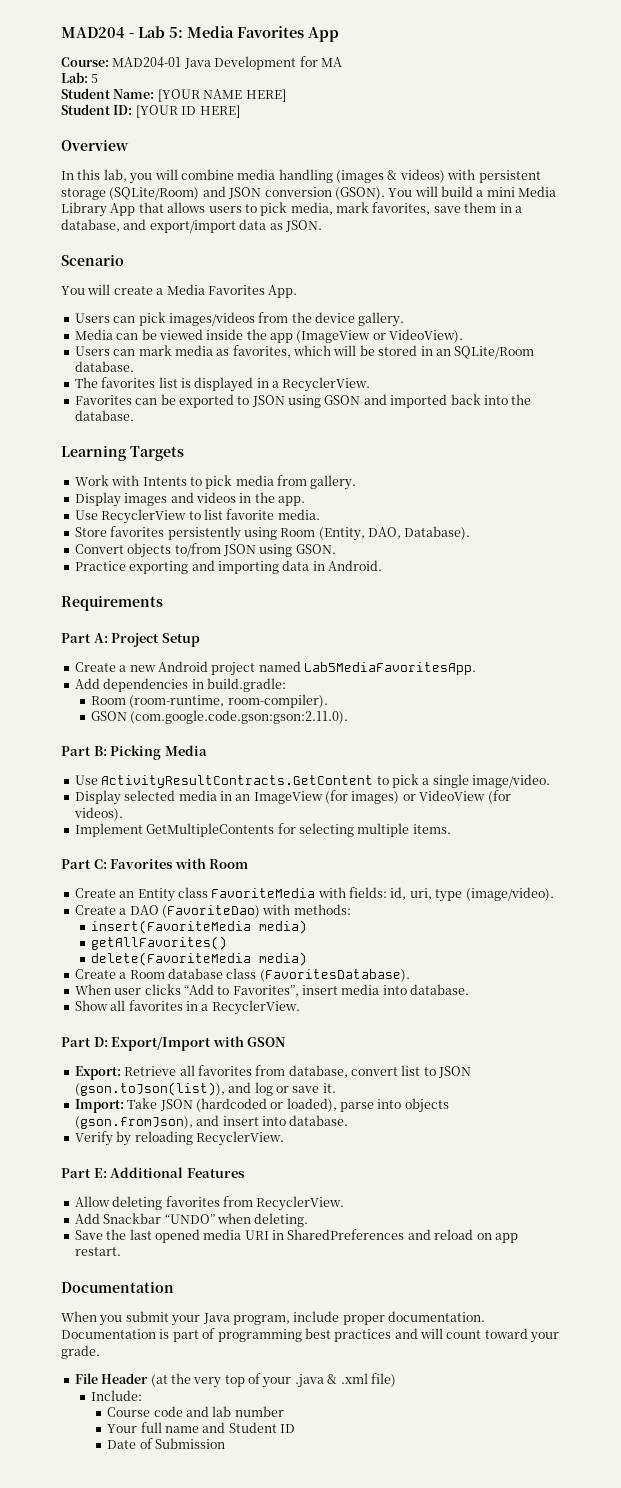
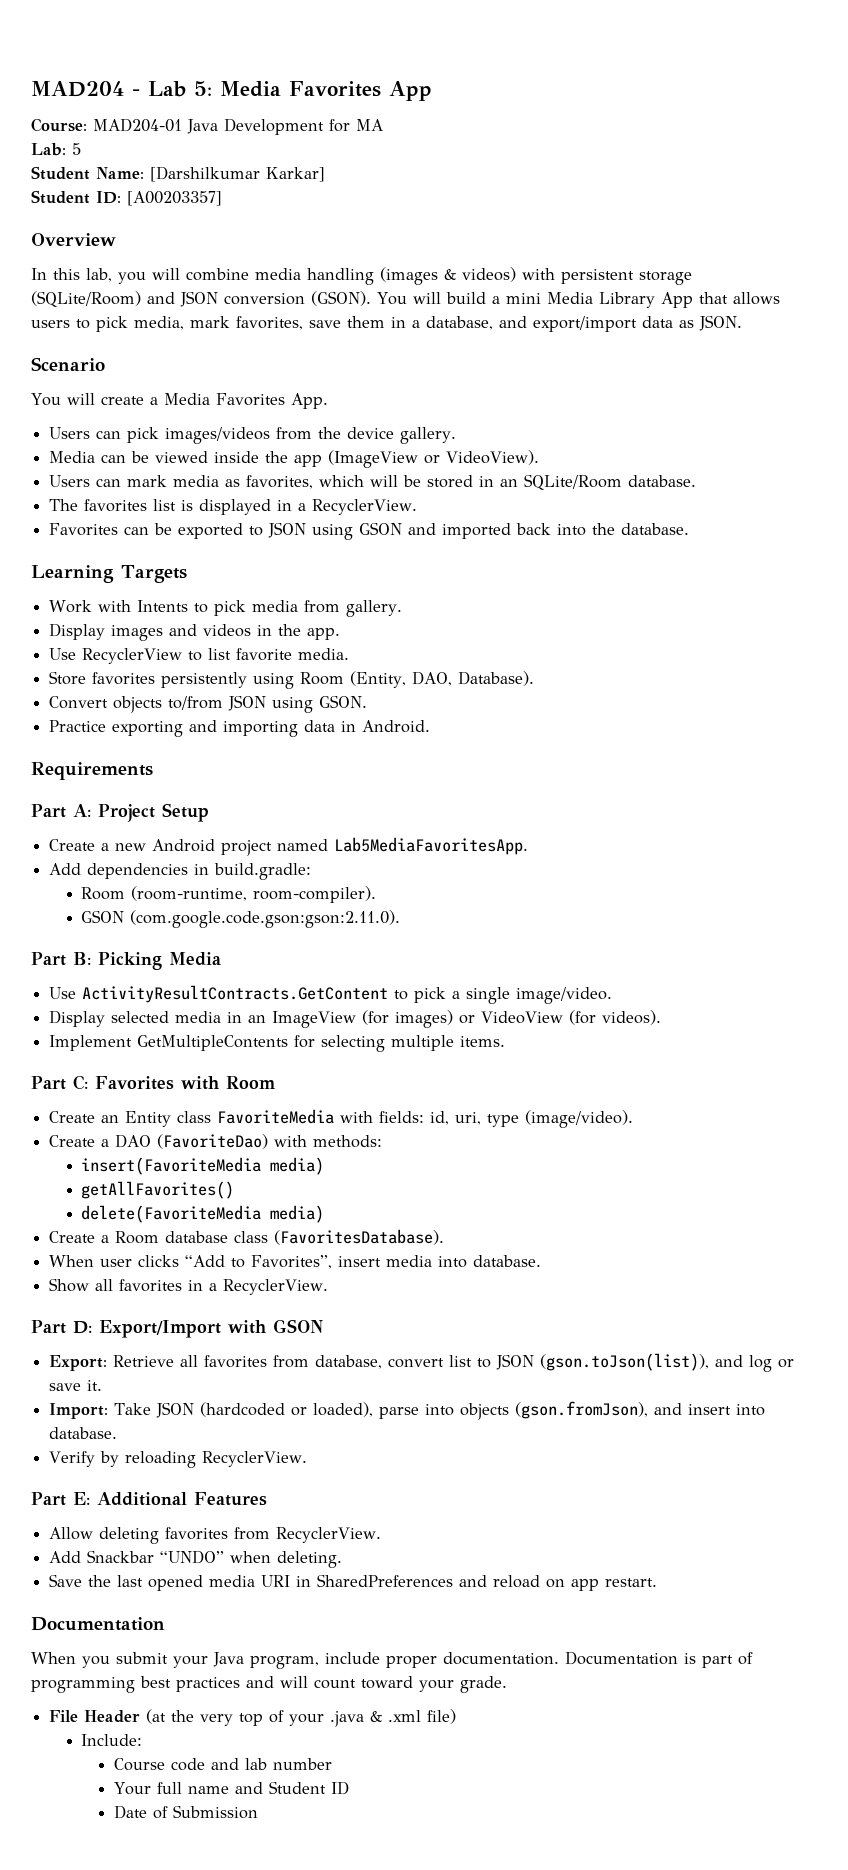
- Student Name: [YOUR NAME HERE]
+ Student Name: [Darshilkumar Karkar]
- Student ID: [YOUR ID HERE]
+ Student ID: [A00203357]

